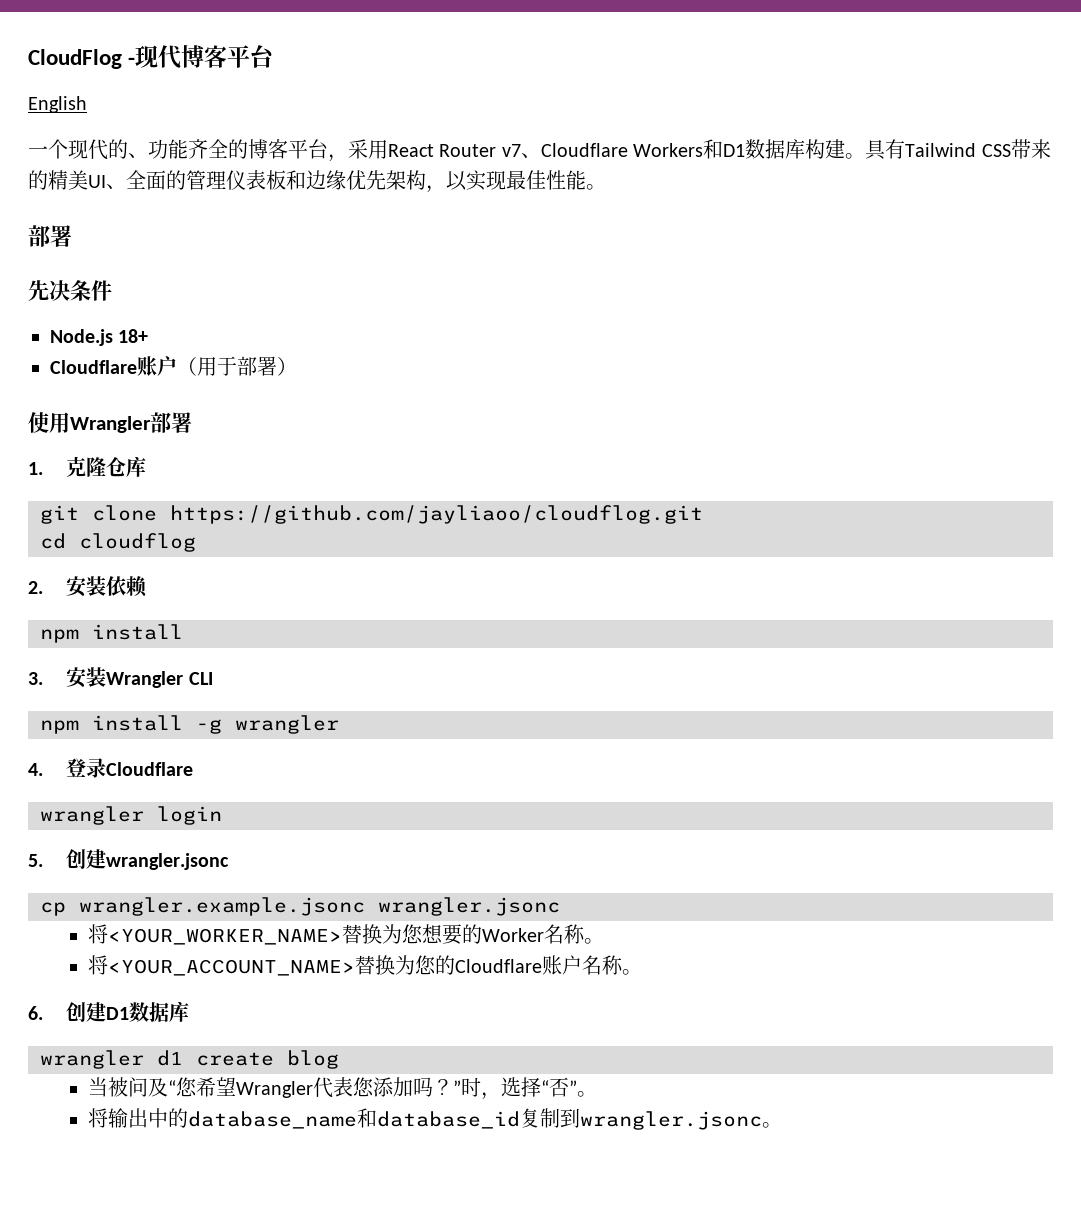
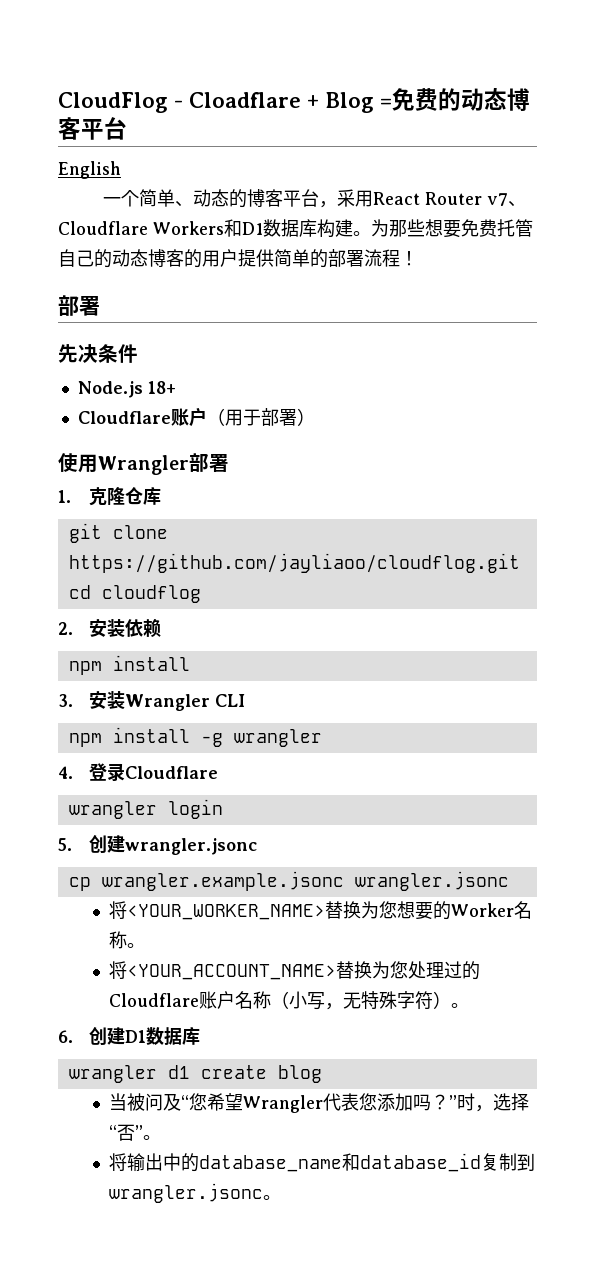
- CloudFlog -现代博客平台
+ CloudFlog - Cloadflare + Blog =免费的动态博客平台
- 一个现代的、功能齐全的博客平台，采用React Router v7、Cloudflare Workers和D1数据库构建。
+ 一个简单、动态的博客平台，采用React Router v7、Cloudflare Workers和D1数据库构建。
- 具有Tailwind CSS带来的精美UI、全面的管理仪表板和边缘优先架构，以实现最佳性能。
+ 为那些想要免费托管自己的动态博客的用户提供简单的部署流程！
- 将<YOUR_ACCOUNT_NAME>替换为您的Cloudflare账户名称。
+ 将<YOUR_ACCOUNT_NAME>替换为您处理过的Cloudflare账户名称（小写，无特殊字符）。

